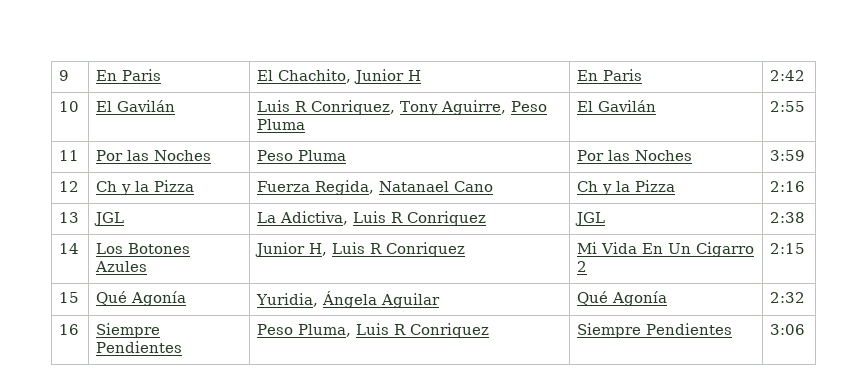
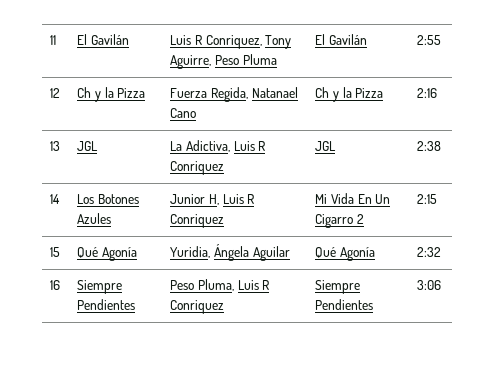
- 9 | En Paris | El Chachito, Junior H | En Paris | 2:42
- 10 | El Gavilán | Luis R Conriquez, Tony Aguirre, Peso Pluma | El Gavilán | 2:55
+ 11 | El Gavilán | Luis R Conriquez, Tony Aguirre, Peso Pluma | El Gavilán | 2:55
- 11 | Por las Noches | Peso Pluma | Por las Noches | 3:59

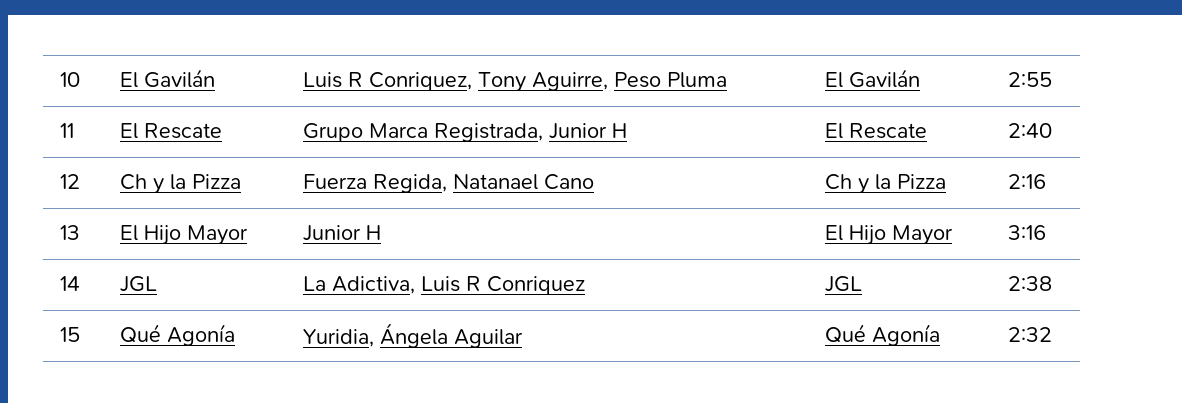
- 11 | El Gavilán | Luis R Conriquez, Tony Aguirre, Peso Pluma | El Gavilán | 2:55
+ 10 | El Gavilán | Luis R Conriquez, Tony Aguirre, Peso Pluma | El Gavilán | 2:55
+ 11 | El Rescate | Grupo Marca Registrada, Junior H | El Rescate | 2:40
- 13 | JGL | La Adictiva, Luis R Conriquez | JGL | 2:38
+ 13 | El Hijo Mayor | Junior H | El Hijo Mayor | 3:16
+ 14 | JGL | La Adictiva, Luis R Conriquez | JGL | 2:38
- 14 | Los Botones Azules | Junior H, Luis R Conriquez | Mi Vida En Un Cigarro 2 | 2:15
- 16 | Siempre Pendientes | Peso Pluma, Luis R Conriquez | Siempre Pendientes | 3:06

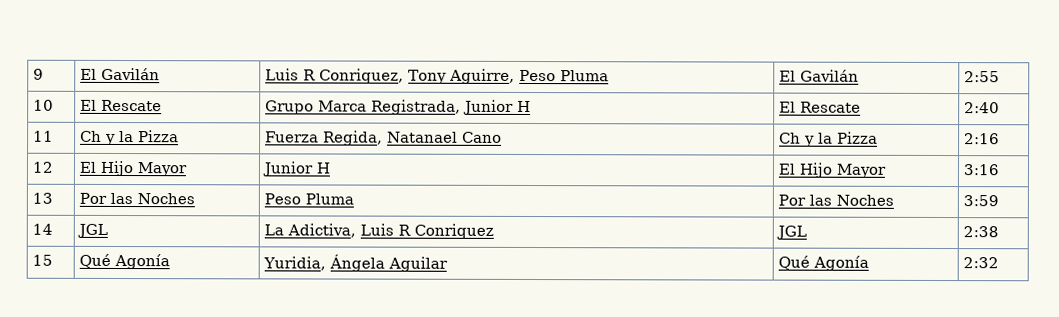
- 10 | El Gavilán | Luis R Conriquez, Tony Aguirre, Peso Pluma | El Gavilán | 2:55
+ 9 | El Gavilán | Luis R Conriquez, Tony Aguirre, Peso Pluma | El Gavilán | 2:55
- 11 | El Rescate | Grupo Marca Registrada, Junior H | El Rescate | 2:40
+ 10 | El Rescate | Grupo Marca Registrada, Junior H | El Rescate | 2:40
- 12 | Ch y la Pizza | Fuerza Regida, Natanael Cano | Ch y la Pizza | 2:16
+ 11 | Ch y la Pizza | Fuerza Regida, Natanael Cano | Ch y la Pizza | 2:16
- 13 | El Hijo Mayor | Junior H | El Hijo Mayor | 3:16
+ 12 | El Hijo Mayor | Junior H | El Hijo Mayor | 3:16
+ 13 | Por las Noches | Peso Pluma | Por las Noches | 3:59

